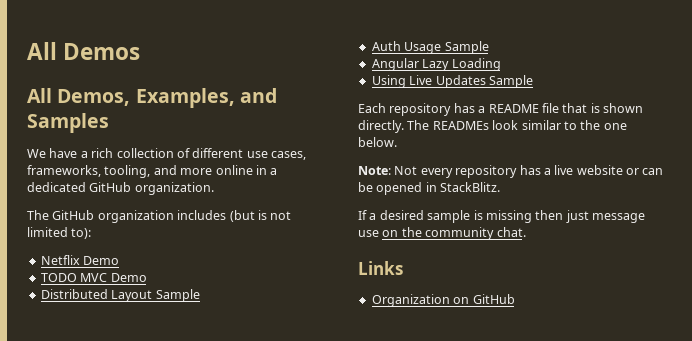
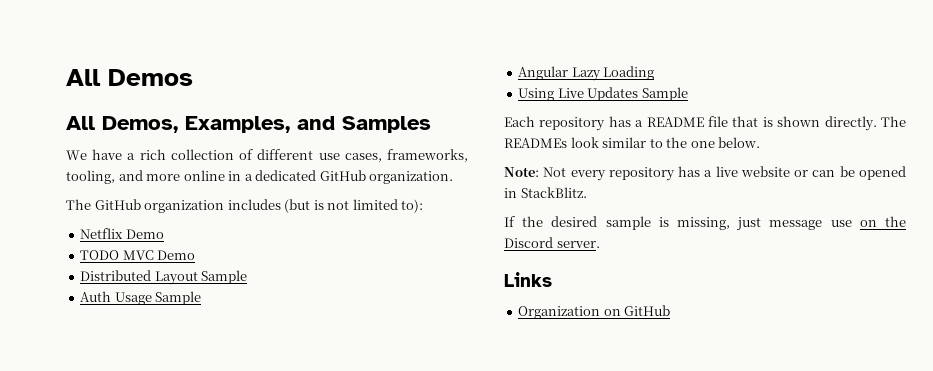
- If a desired sample is missing then just message use on the community chat.
+ If the desired sample is missing, just message use on the Discord server.

